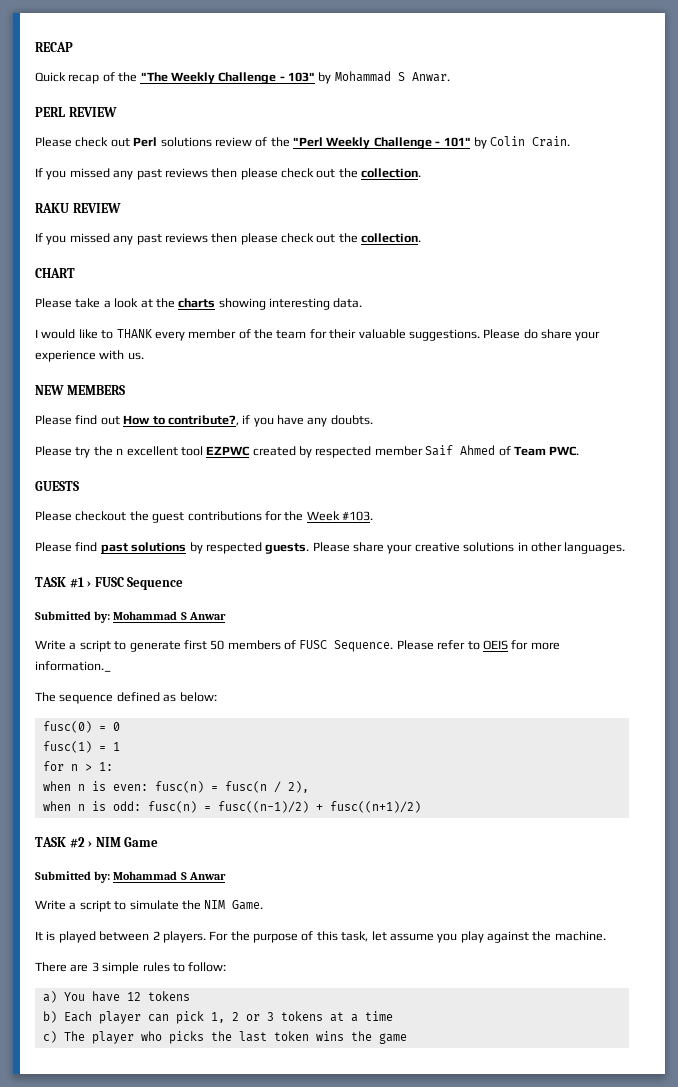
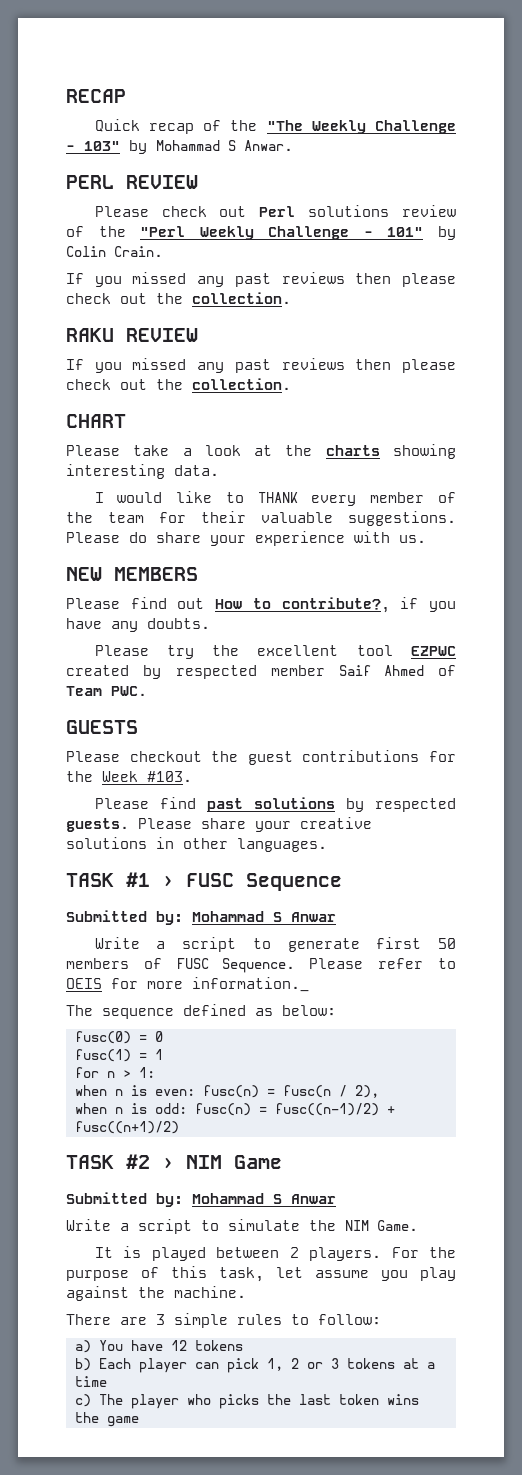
- Please try the n excellent tool EZPWC created by respected member Saif Ahmed of Team PWC.
+ Please try the excellent tool EZPWC created by respected member Saif Ahmed of Team PWC.

